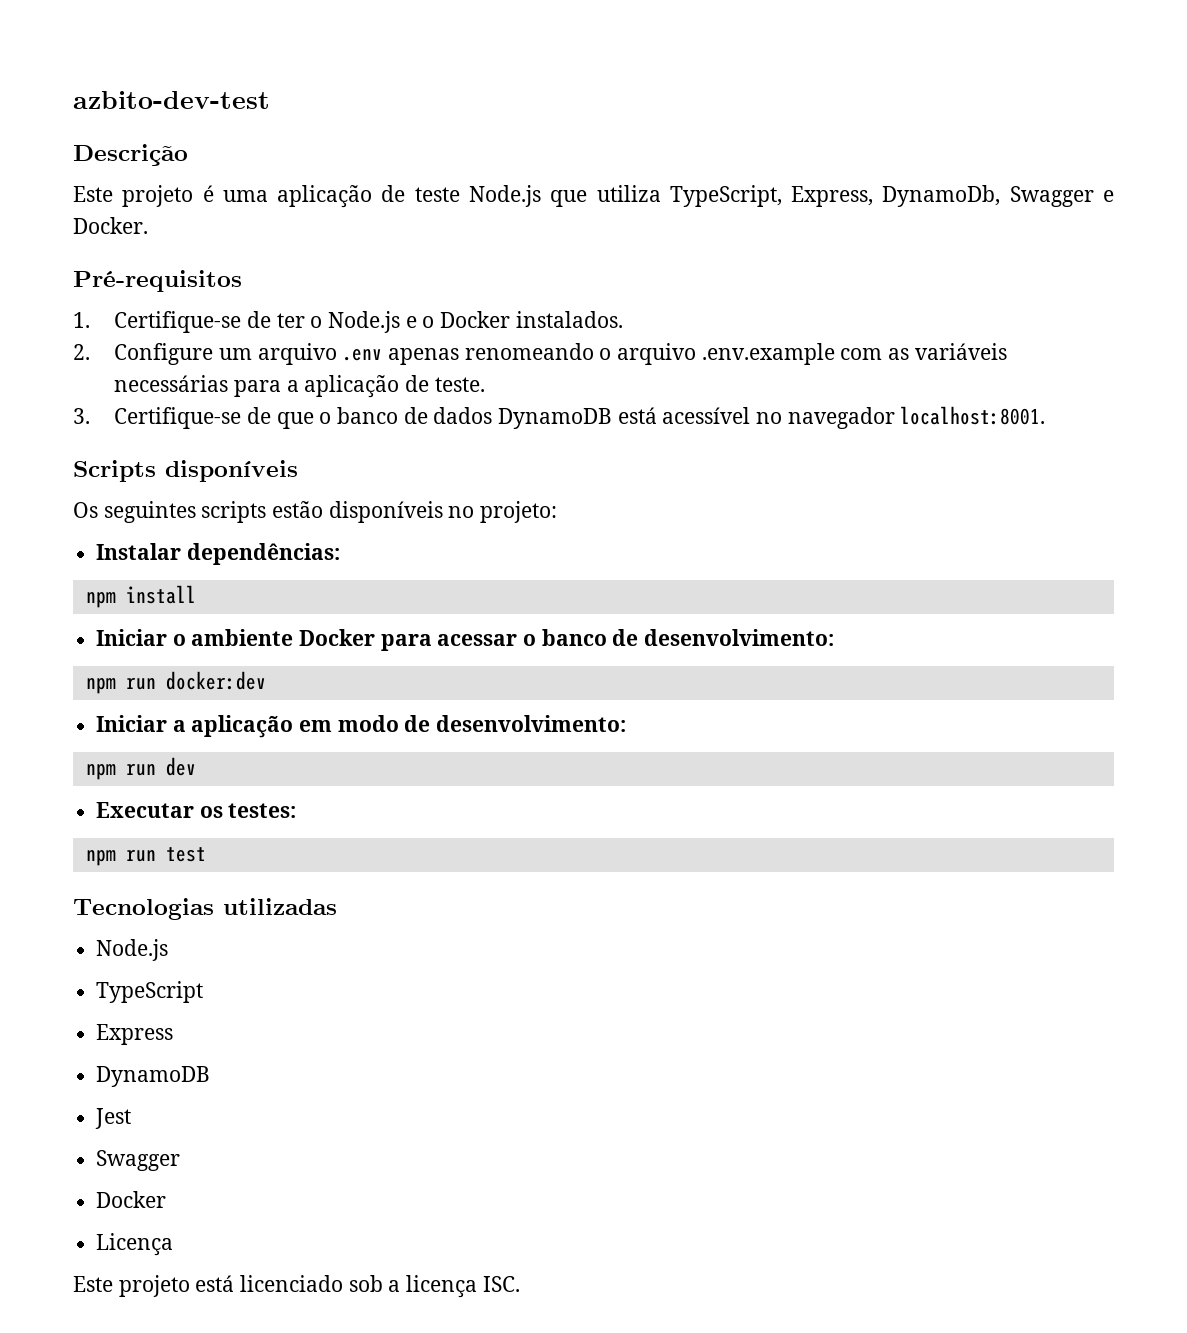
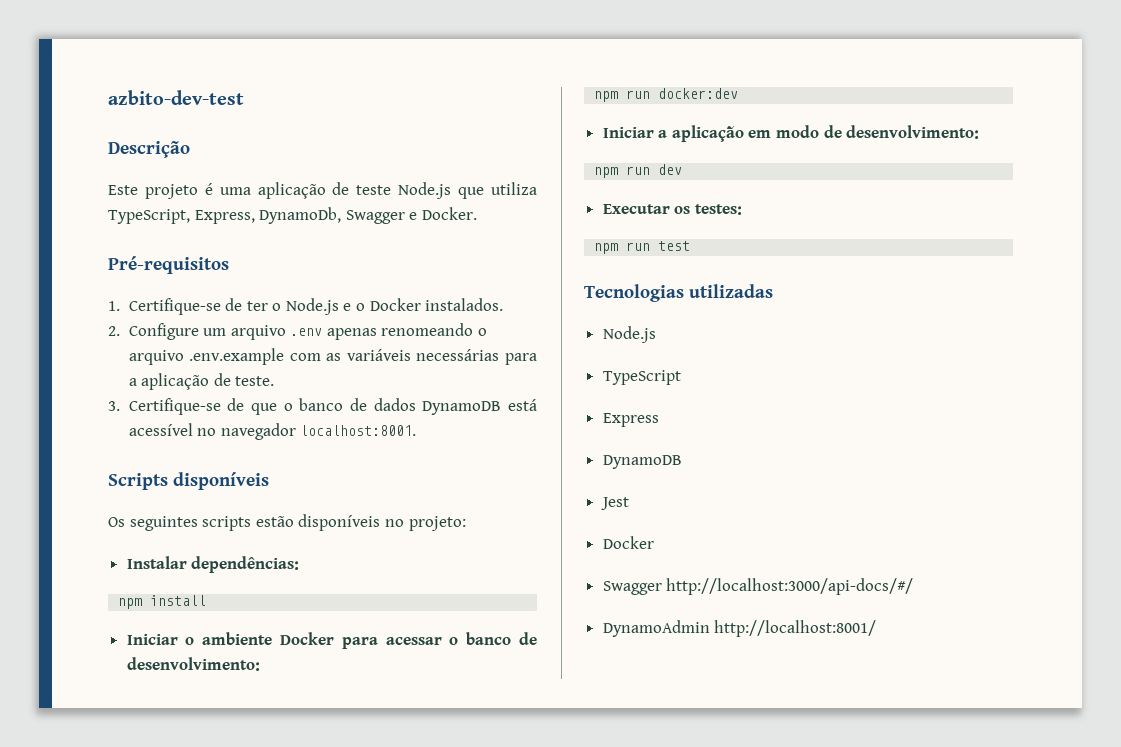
  Jest
- Swagger
- Licença
- Este projeto está licenciado sob a licença ISC.
+ Swagger http://localhost:3000/api-docs/#/
+ DynamoAdmin http://localhost:8001/

